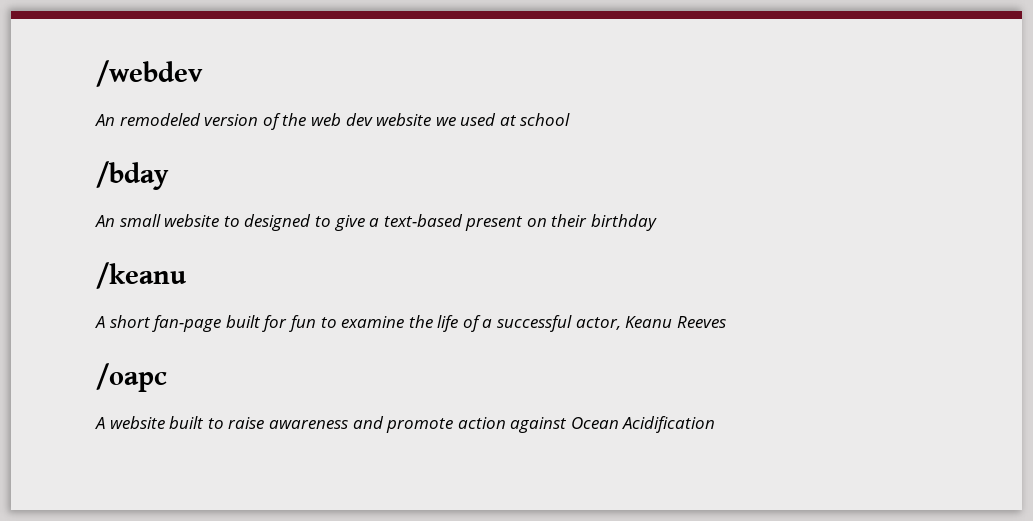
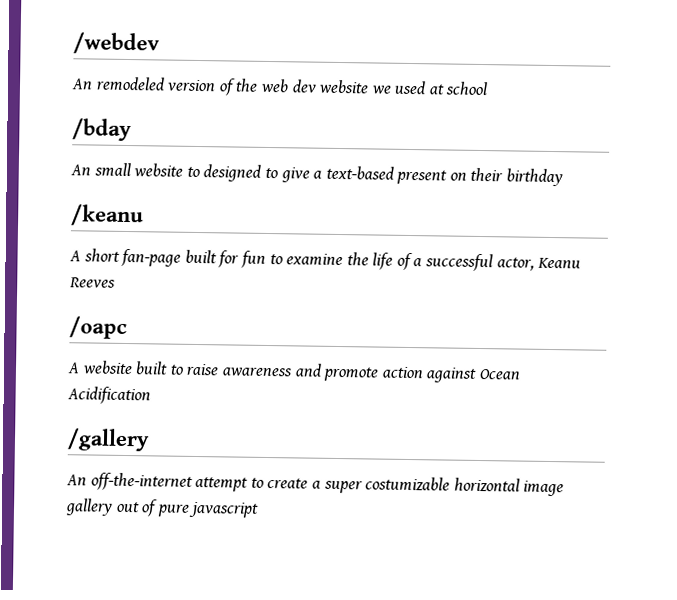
+ /gallery
+ An off-the-internet attempt to create a super costumizable horizontal image gallery out of pure javascript

